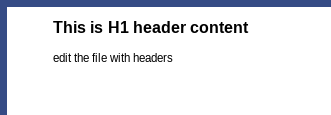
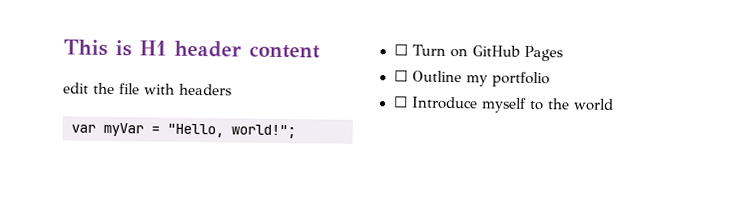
+ var myVar = "Hello, world!";
+ ☐ Turn on GitHub Pages
+ ☐ Outline my portfolio
+ ☐ Introduce myself to the world

